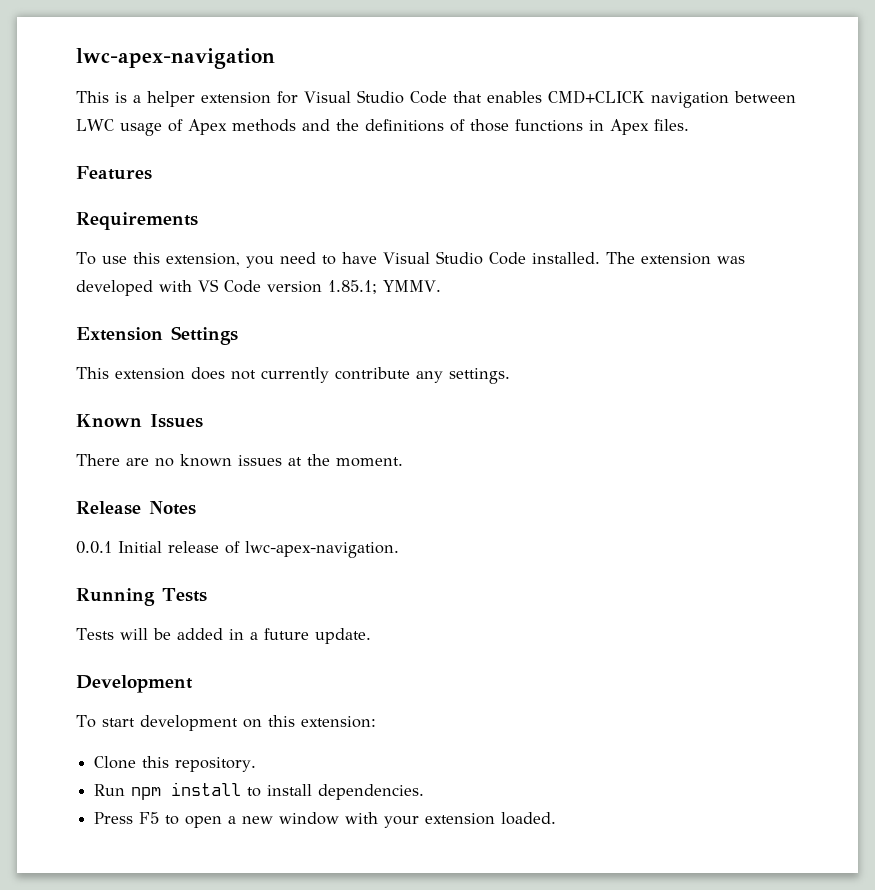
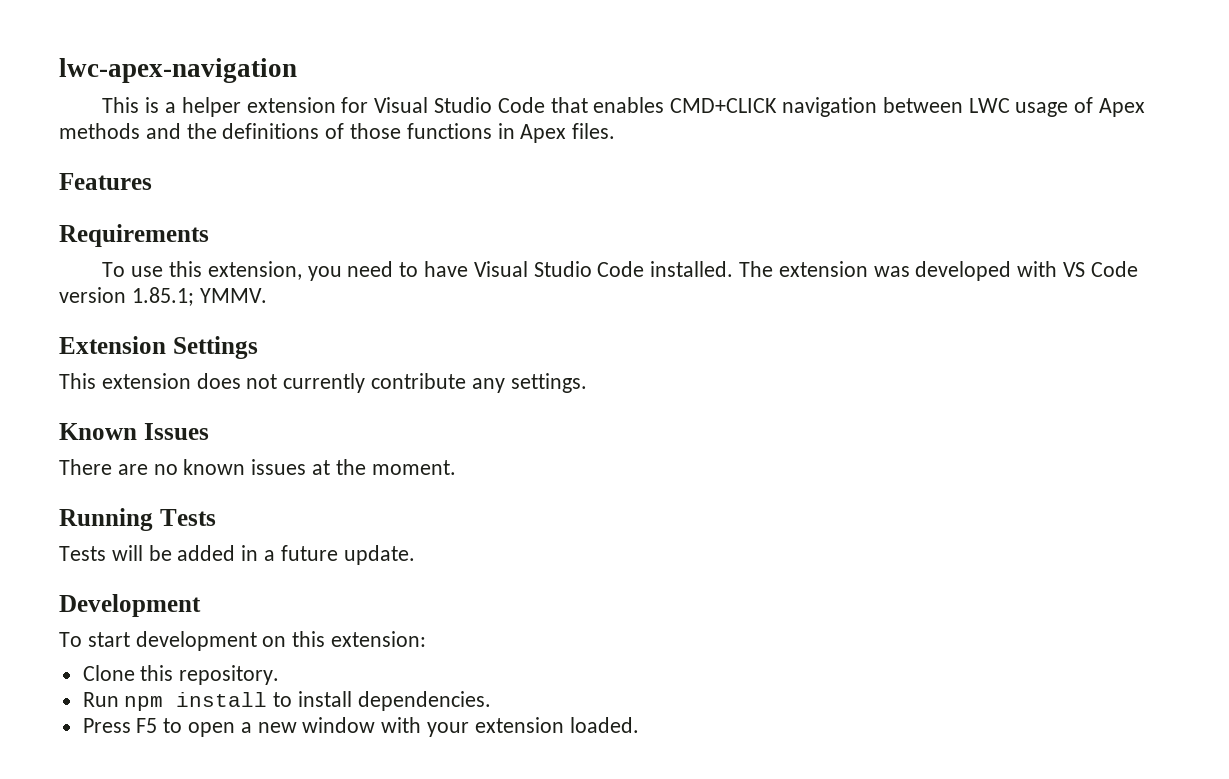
- Release Notes
- 0.0.1 Initial release of lwc-apex-navigation.

